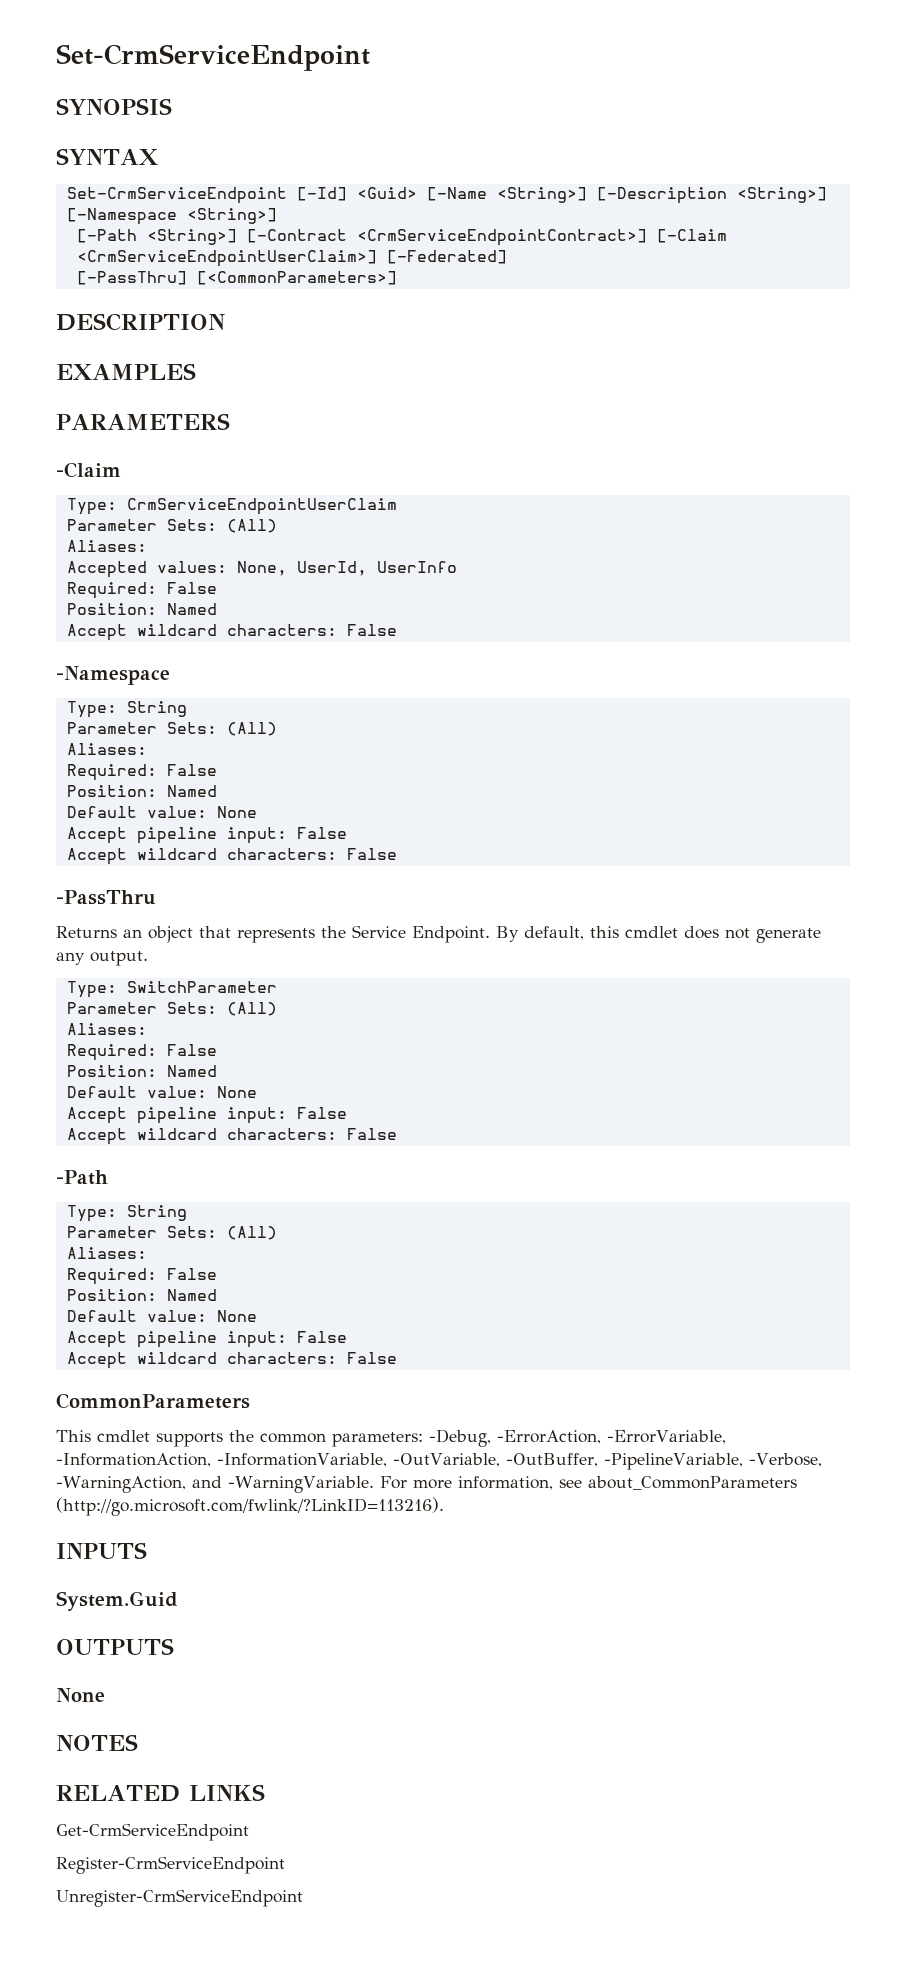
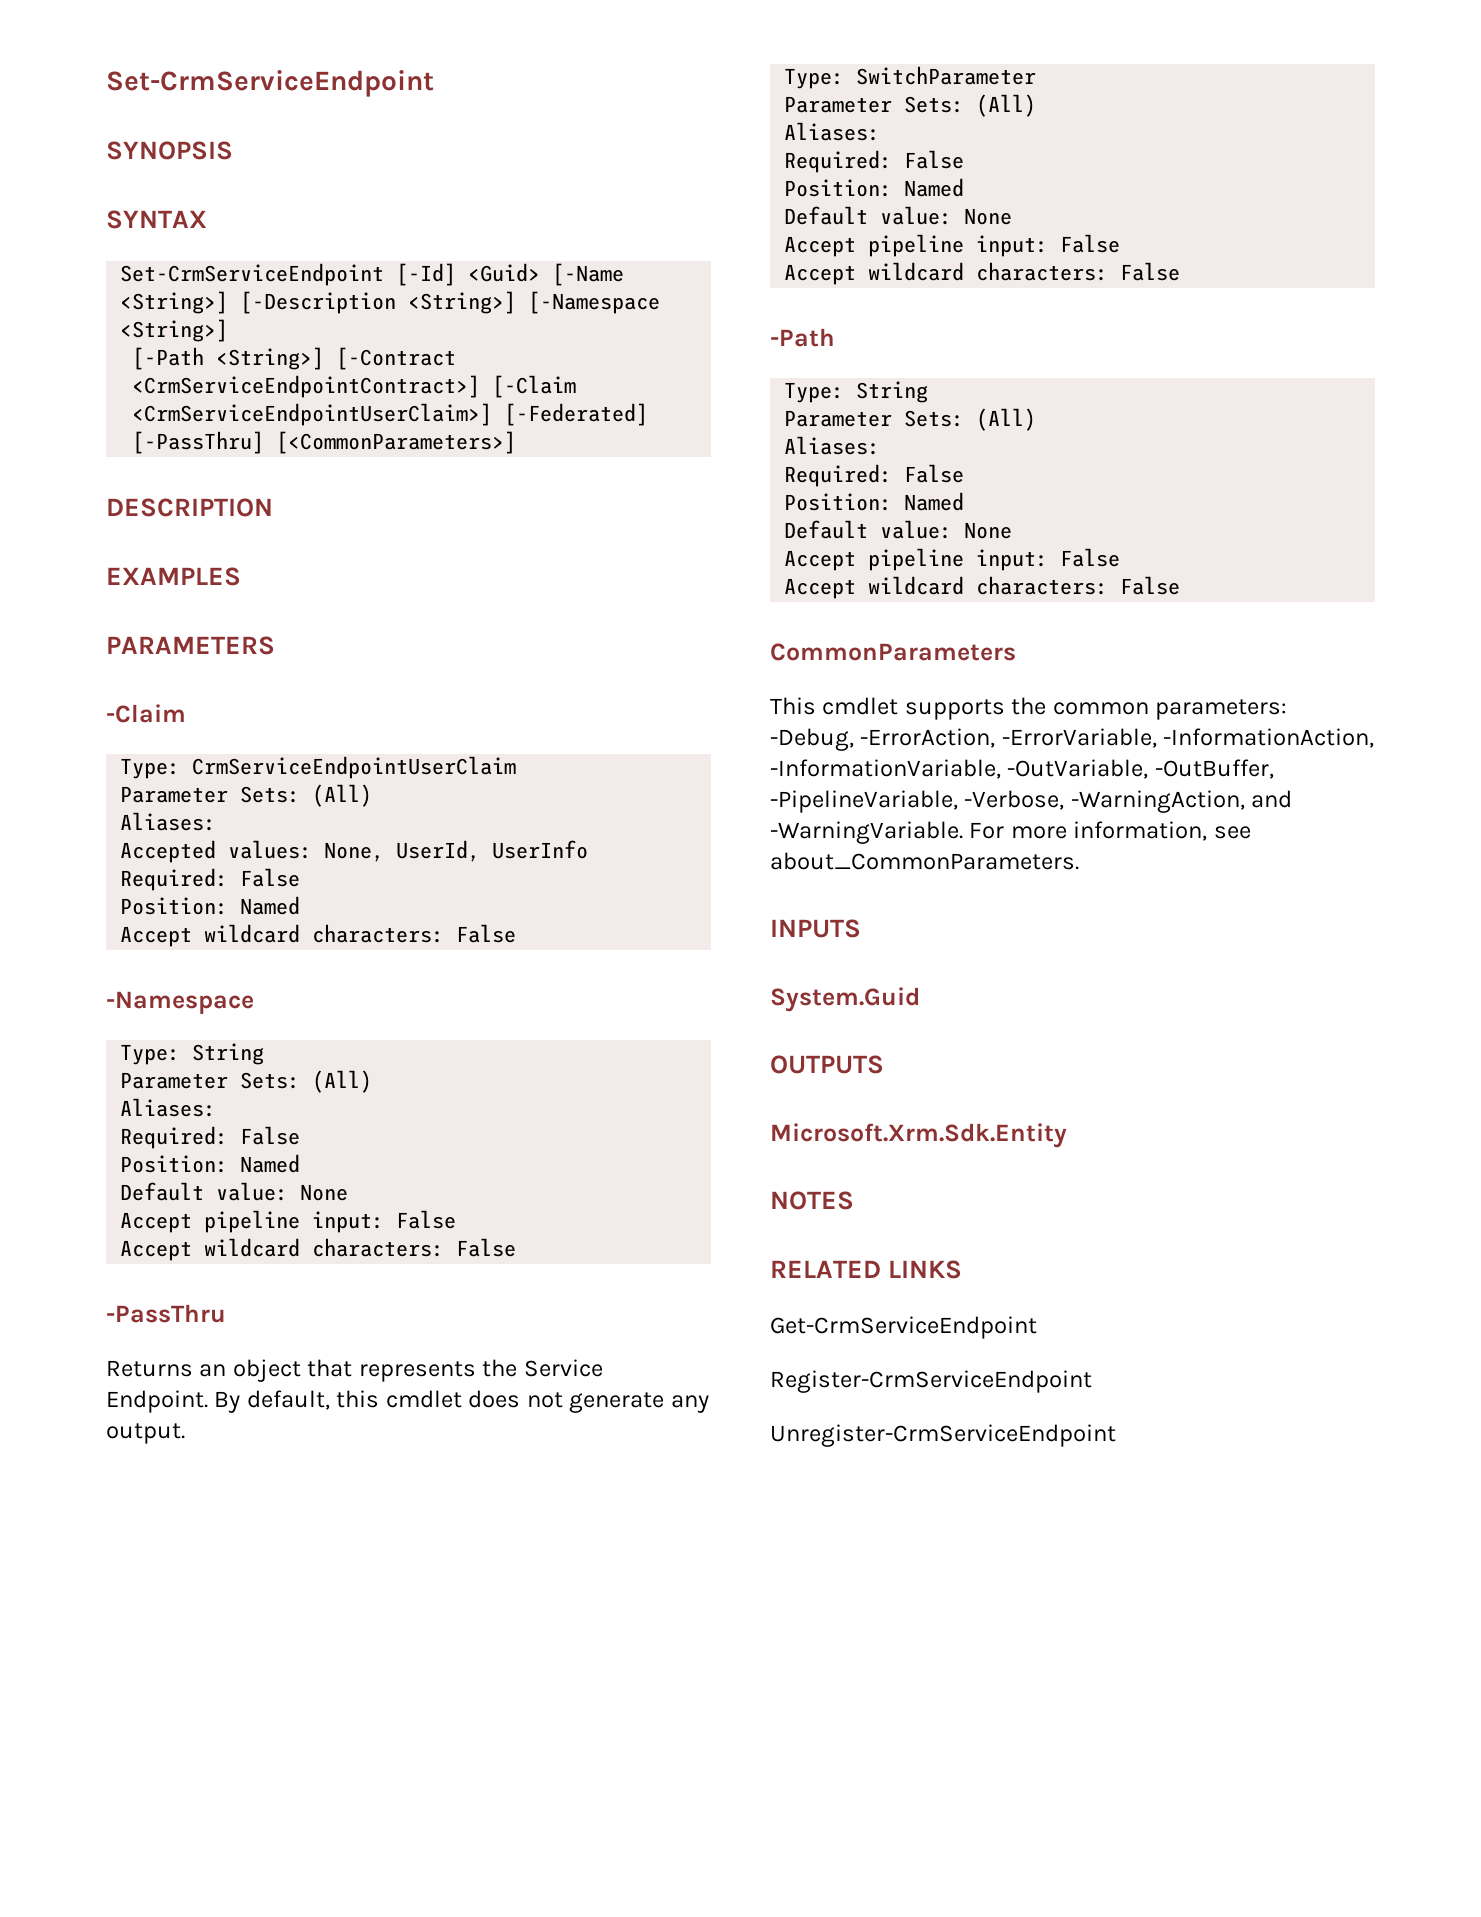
- For more information, see about_CommonParameters (http://go.microsoft.com/fwlink/?LinkID=113216).
+ For more information, see about_CommonParameters.
  OUTPUTS
- None
+ Microsoft.Xrm.Sdk.Entity

